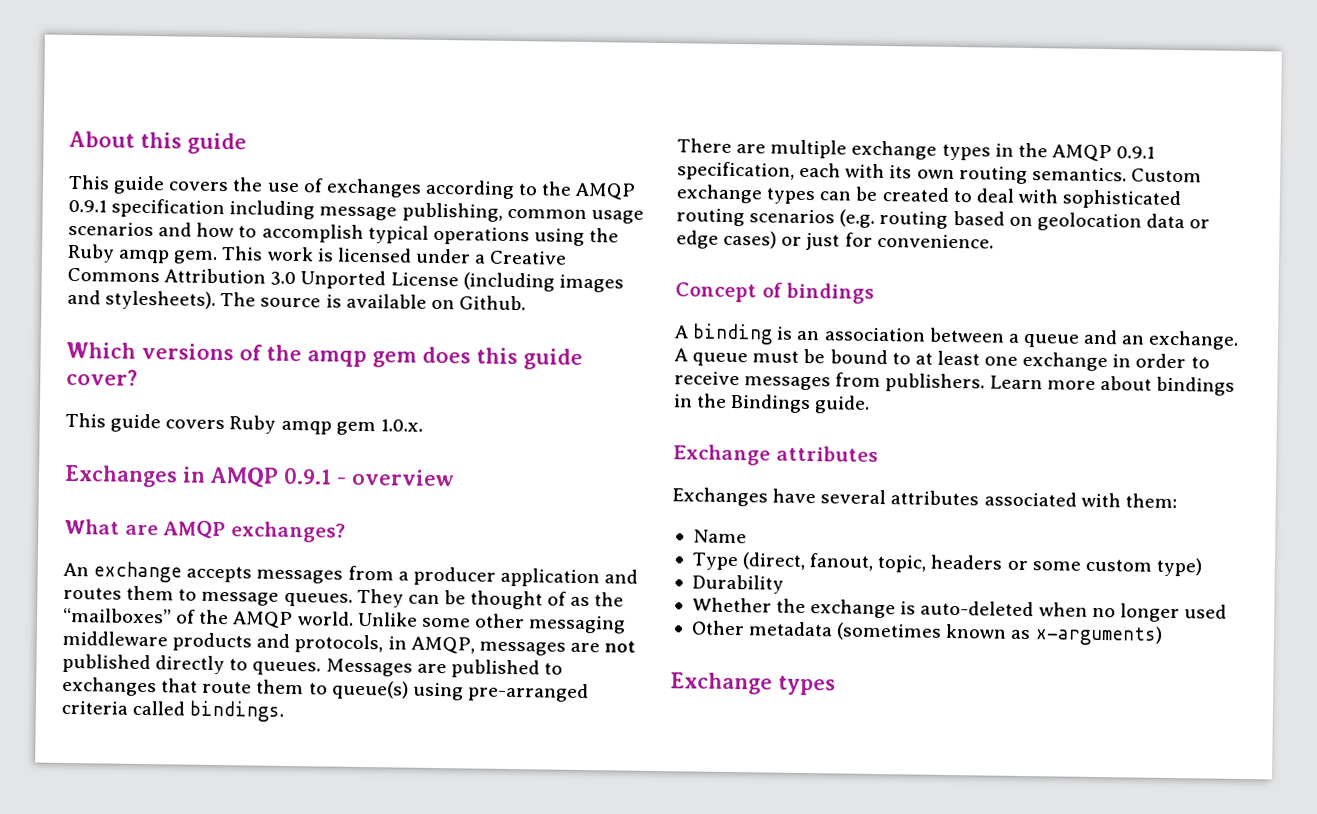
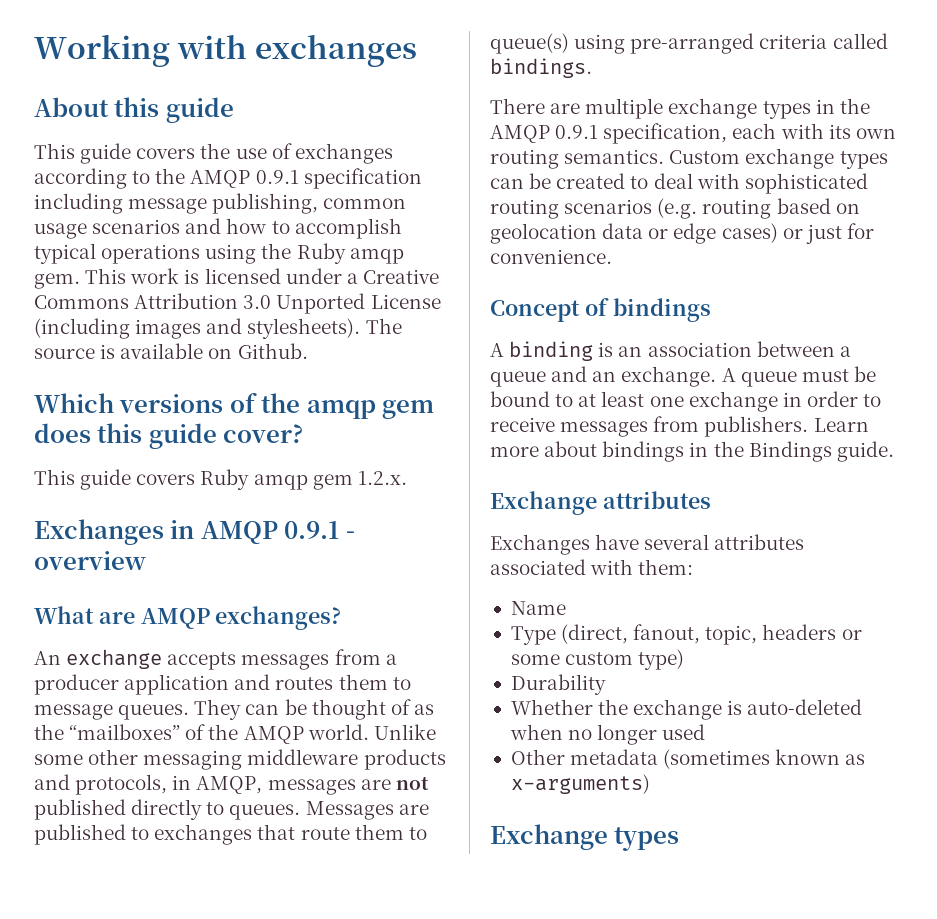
+ Working with exchanges
- This guide covers Ruby amqp gem 1.0.x.
+ This guide covers Ruby amqp gem 1.2.x.

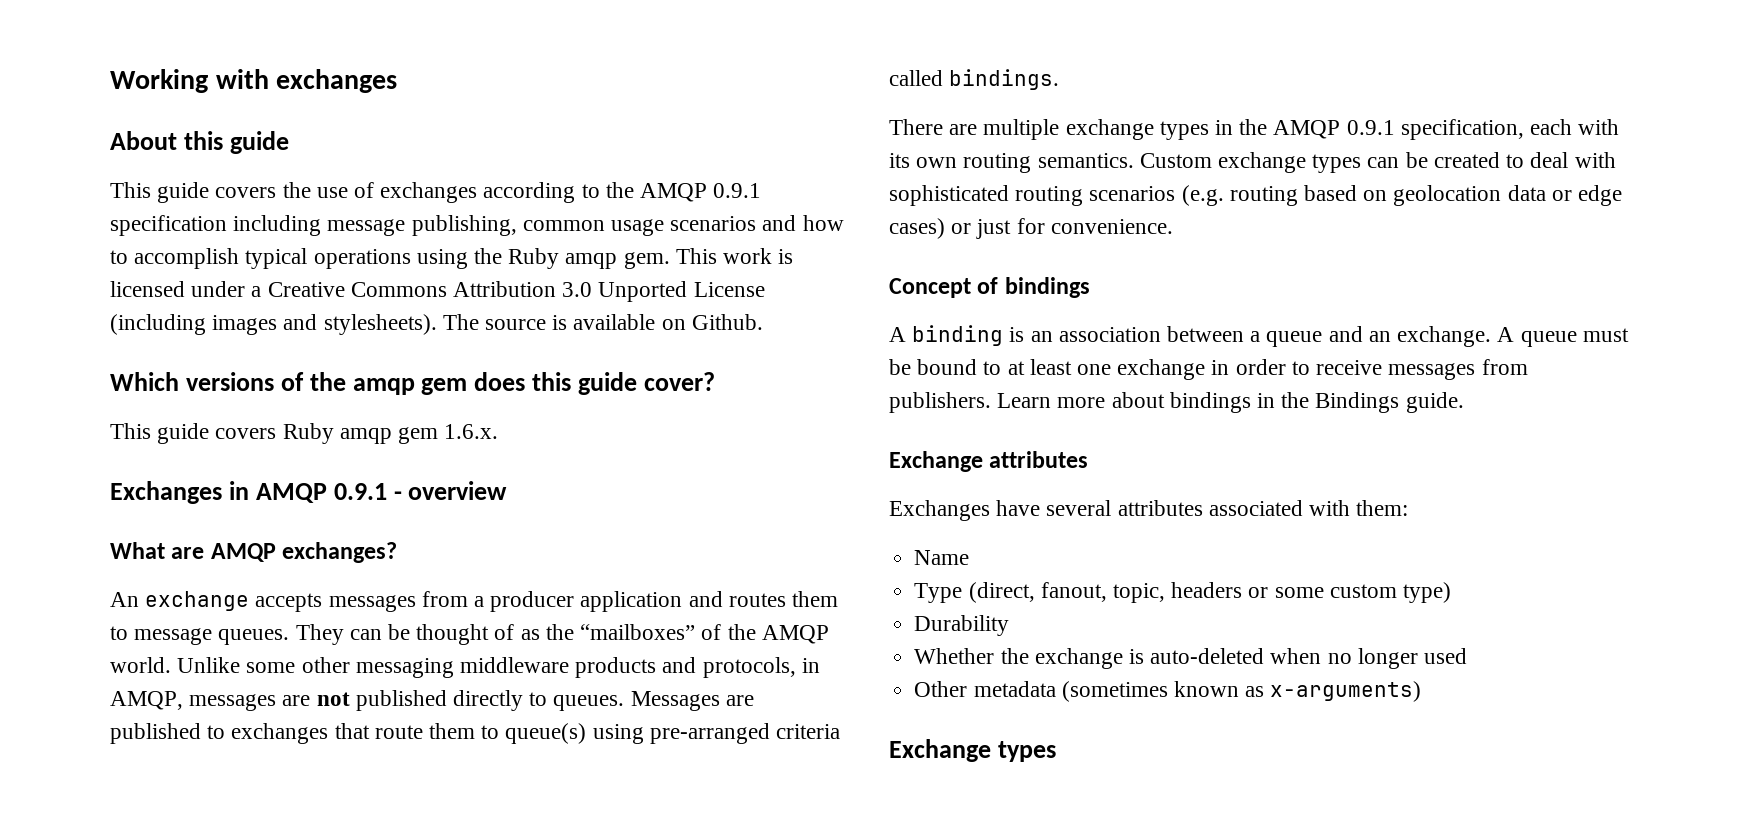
- This guide covers Ruby amqp gem 1.2.x.
+ This guide covers Ruby amqp gem 1.6.x.

